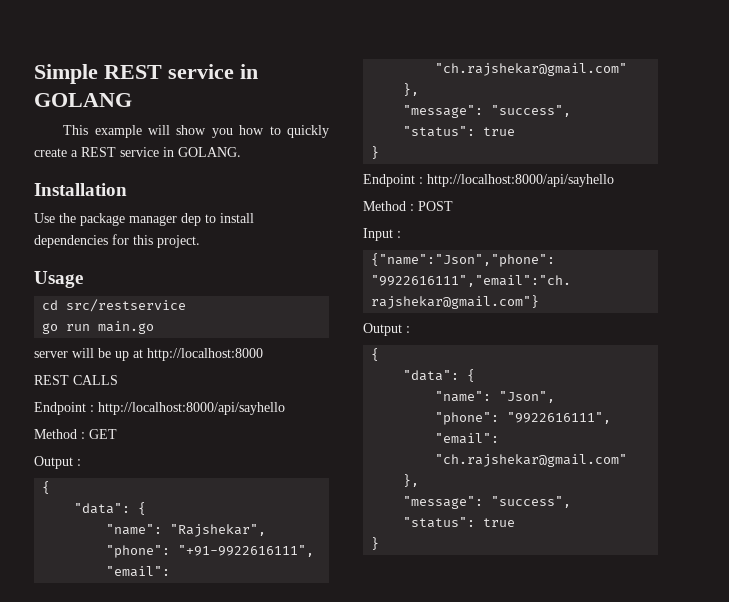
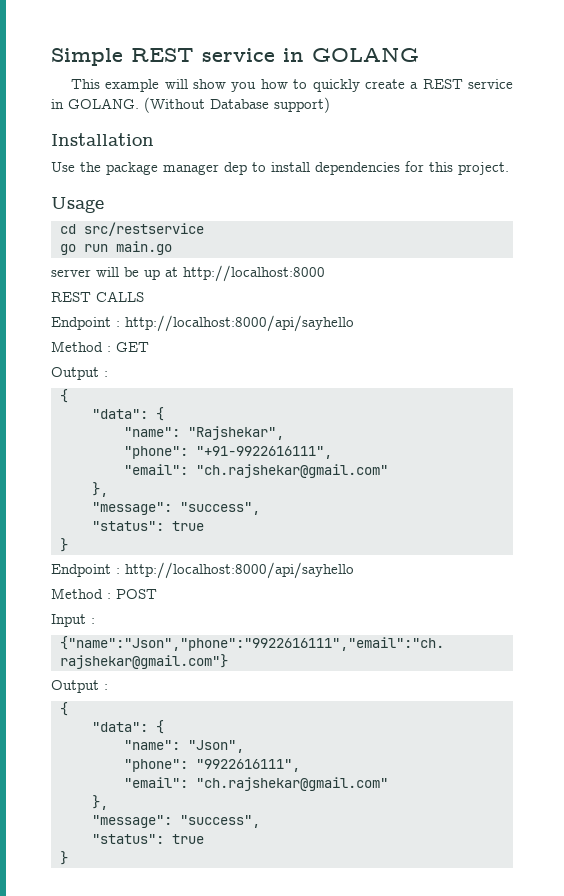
+ (Without Database support)

